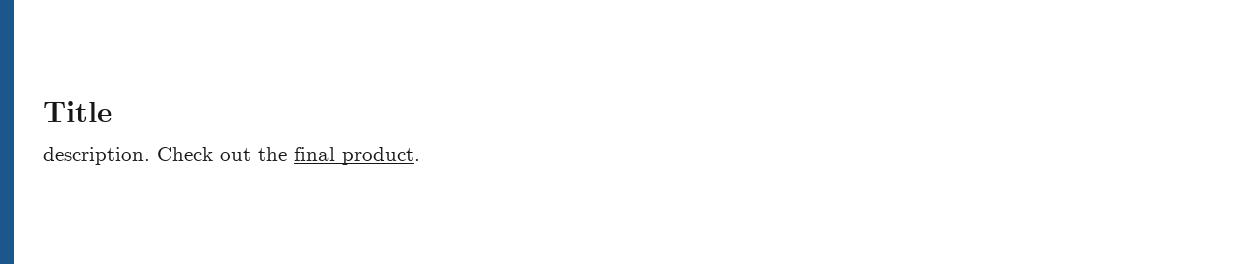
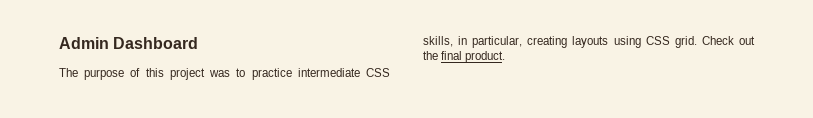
- Title
- description.
+ Admin Dashboard
+ The purpose of this project was to practice intermediate CSS skills, in particular, creating layouts using CSS grid.

